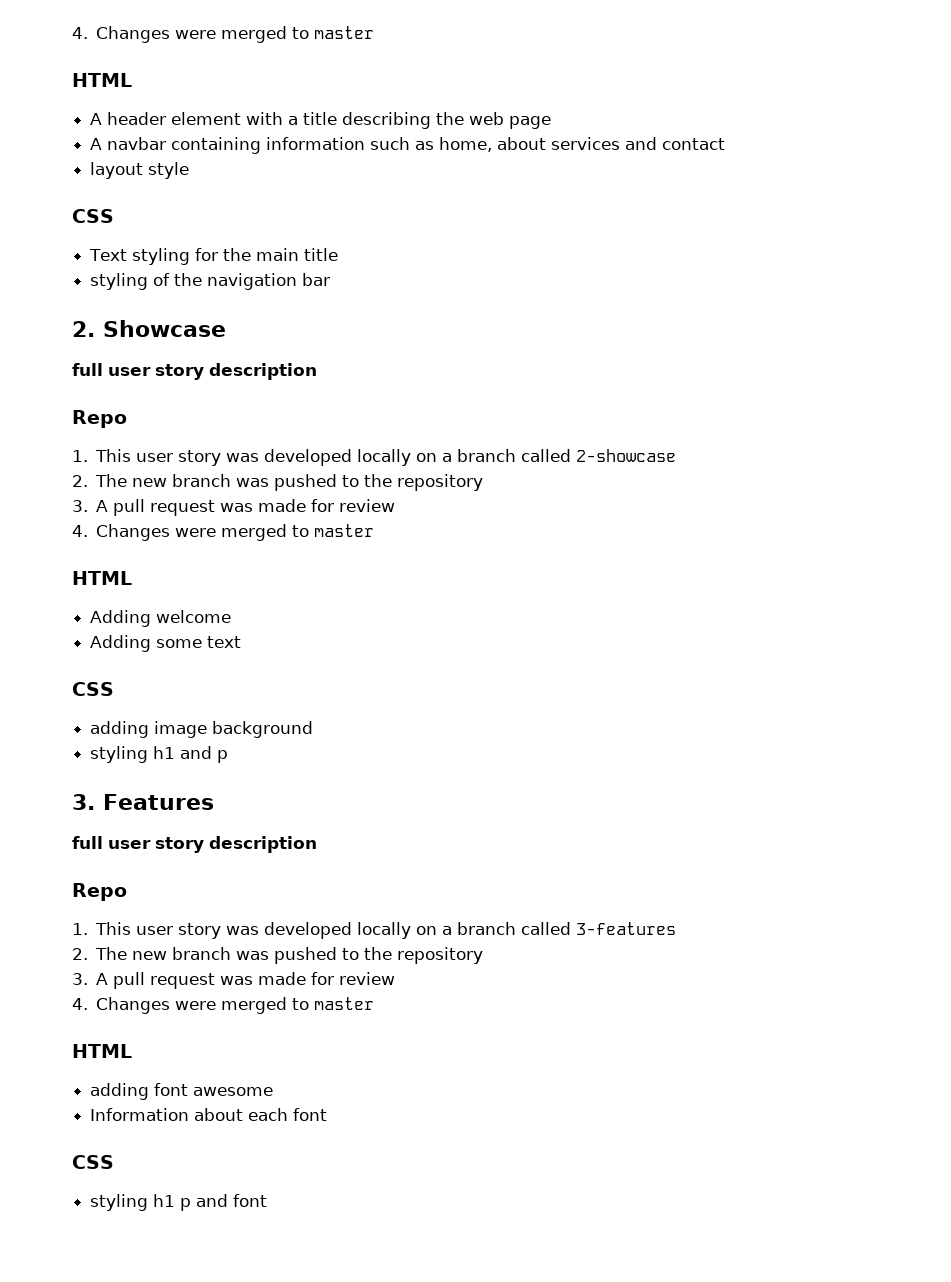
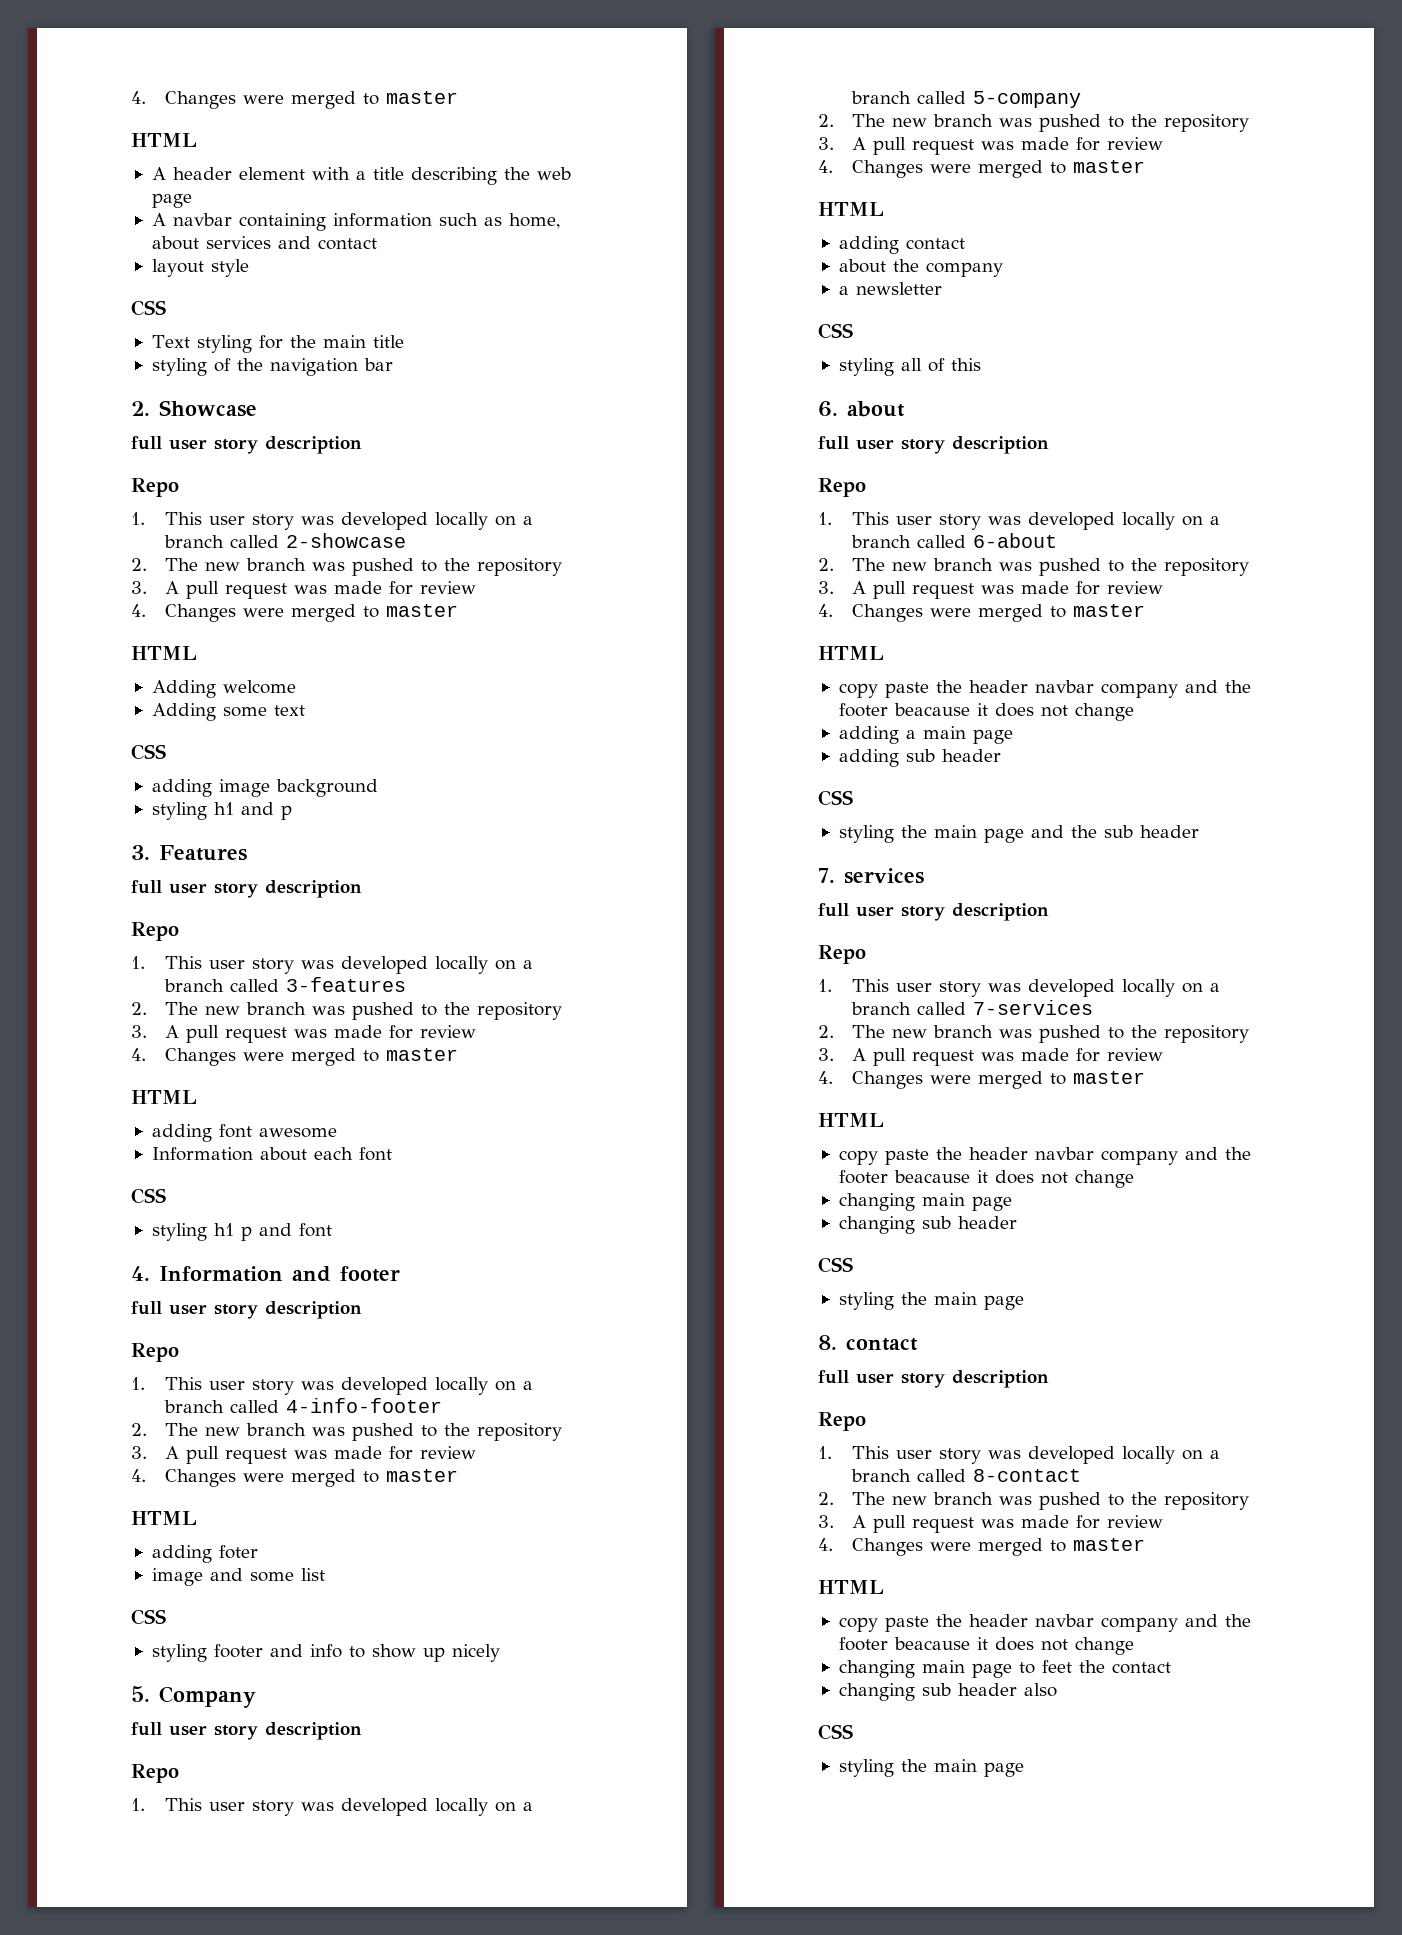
+ 4. Information and footer
+ full user story description
+ Repo
+ 1. This user story was developed locally on a branch called 4-info-footer
+ 2. The new branch was pushed to the repository
+ 3. A pull request was made for review
+ 4. Changes were merged to master
+ HTML
+ adding foter
+ image and some list
+ CSS
+ styling footer and info to show up nicely
+ 5. Company
+ full user story description
+ Repo
+ 1. This user story was developed locally on a branch called 5-company
+ 2. The new branch was pushed to the repository
+ 3. A pull request was made for review
+ 4. Changes were merged to master
+ HTML
+ adding contact
+ about the company
+ a newsletter
+ CSS
+ styling all of this
+ 6. about
+ full user story description
+ Repo
+ 1. This user story was developed locally on a branch called 6-about
+ 2. The new branch was pushed to the repository
+ 3. A pull request was made for review
+ 4. Changes were merged to master
+ HTML
+ copy paste the header navbar company and the footer beacause it does not change
+ adding a main page
+ adding sub header
+ CSS
+ styling the main page and the sub header
+ 7. services
+ full user story description
+ Repo
+ 1. This user story was developed locally on a branch called 7-services
+ 2. The new branch was pushed to the repository
+ 3. A pull request was made for review
+ 4. Changes were merged to master
+ HTML
+ copy paste the header navbar company and the footer beacause it does not change
+ changing main page
+ changing sub header
+ CSS
+ styling the main page
+ 8. contact
+ full user story description
+ Repo
+ 1. This user story was developed locally on a branch called 8-contact
+ 2. The new branch was pushed to the repository
+ 3. A pull request was made for review
+ 4. Changes were merged to master
+ HTML
+ copy paste the header navbar company and the footer beacause it does not change
+ changing main page to feet the contact
+ changing sub header also
+ CSS
+ styling the main page

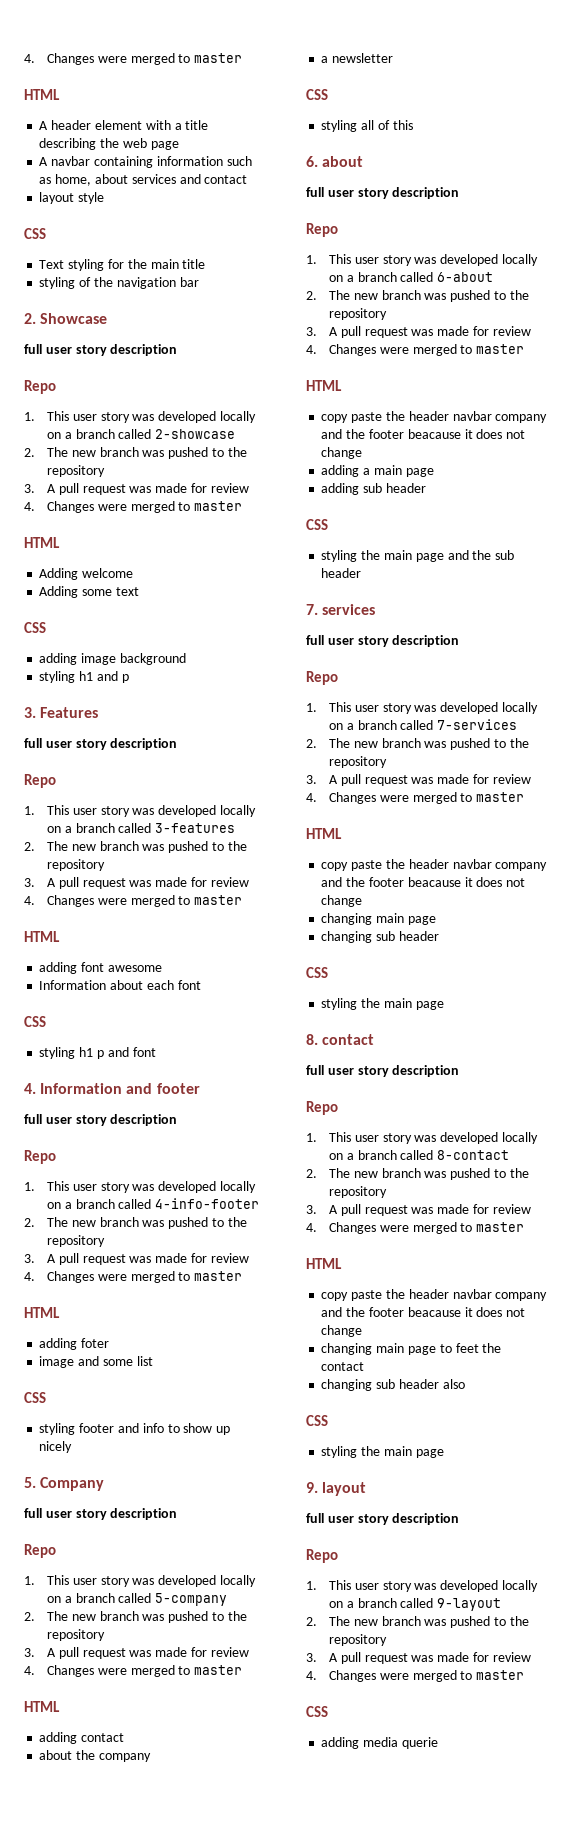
+ 9. layout
+ full user story description
+ Repo
+ 1. This user story was developed locally on a branch called 9-layout
+ 2. The new branch was pushed to the repository
+ 3. A pull request was made for review
+ 4. Changes were merged to master
+ CSS
+ adding media querie

